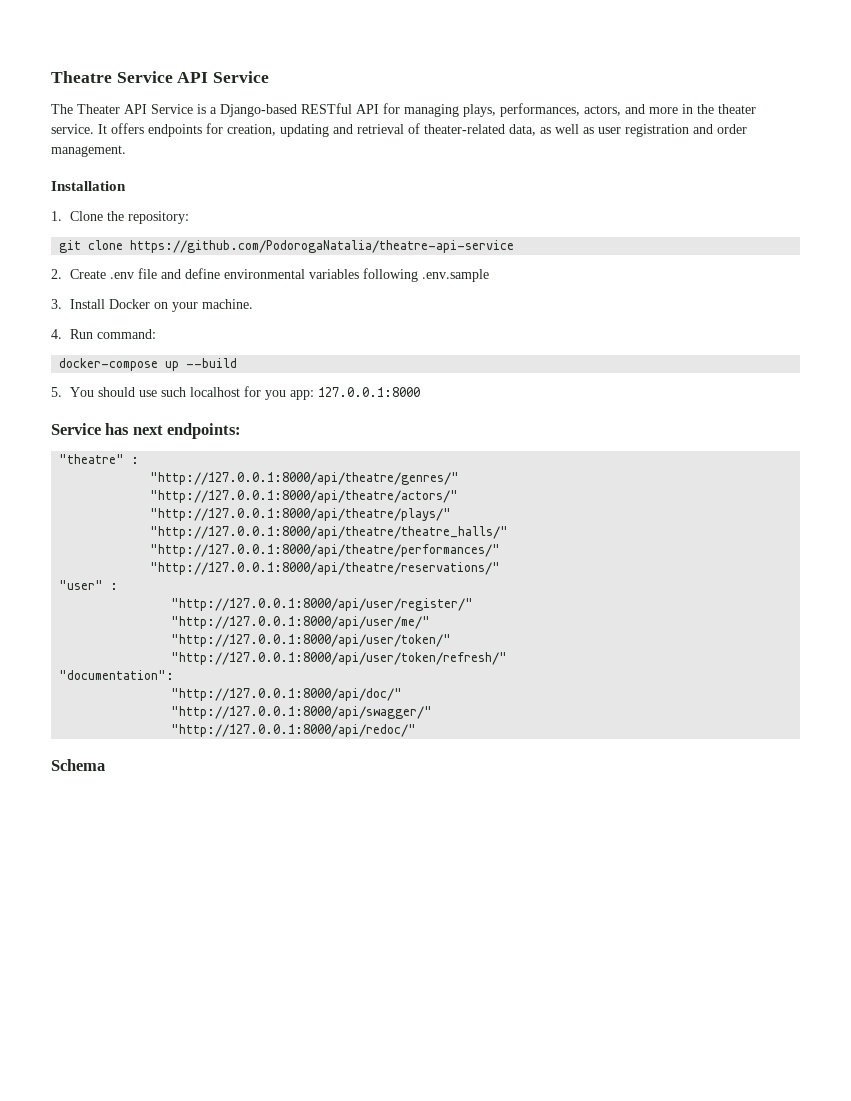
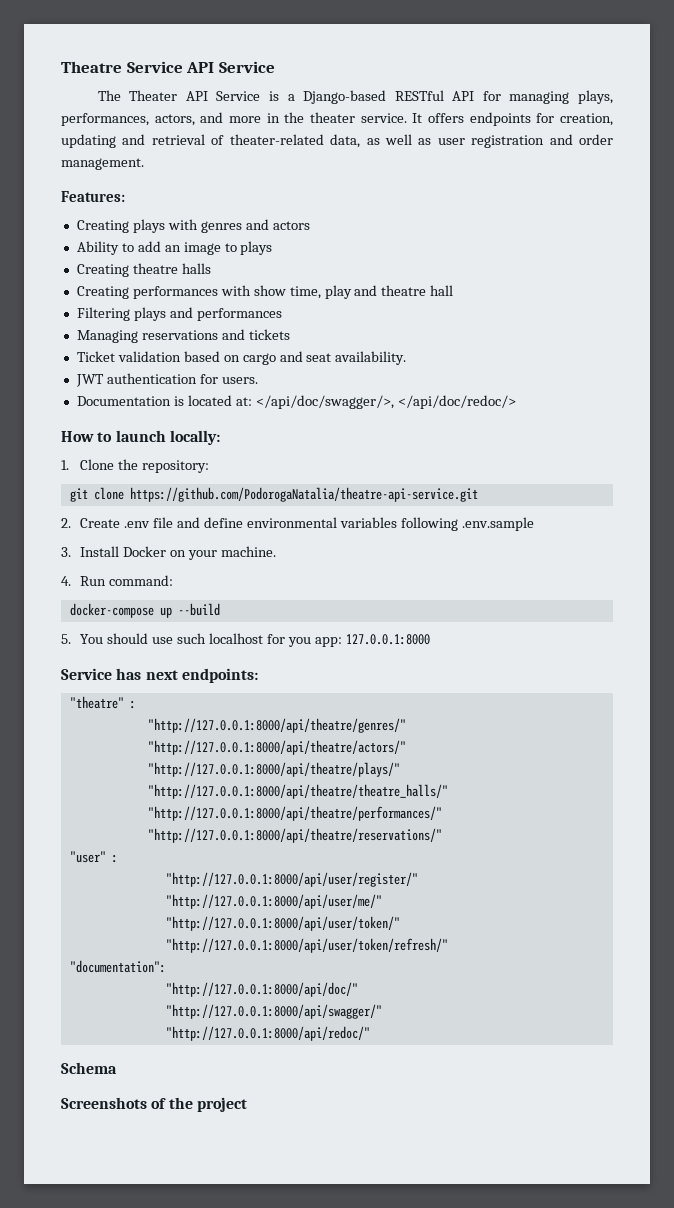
- Installation
+ Features:
+ Creating plays with genres and actors
+ Ability to add an image to plays
+ Creating theatre halls
+ Creating performances with show time, play and theatre hall
+ Filtering plays and performances
+ Managing reservations and tickets
+ Ticket validation based on cargo and seat availability.
+ JWT authentication for users.
+ Documentation is located at: </api/doc/swagger/>, </api/doc/redoc/>
+ How to launch locally:
- git clone https://github.com/PodorogaNatalia/theatre-api-service
+ git clone https://github.com/PodorogaNatalia/theatre-api-service.git
+ Screenshots of the project

